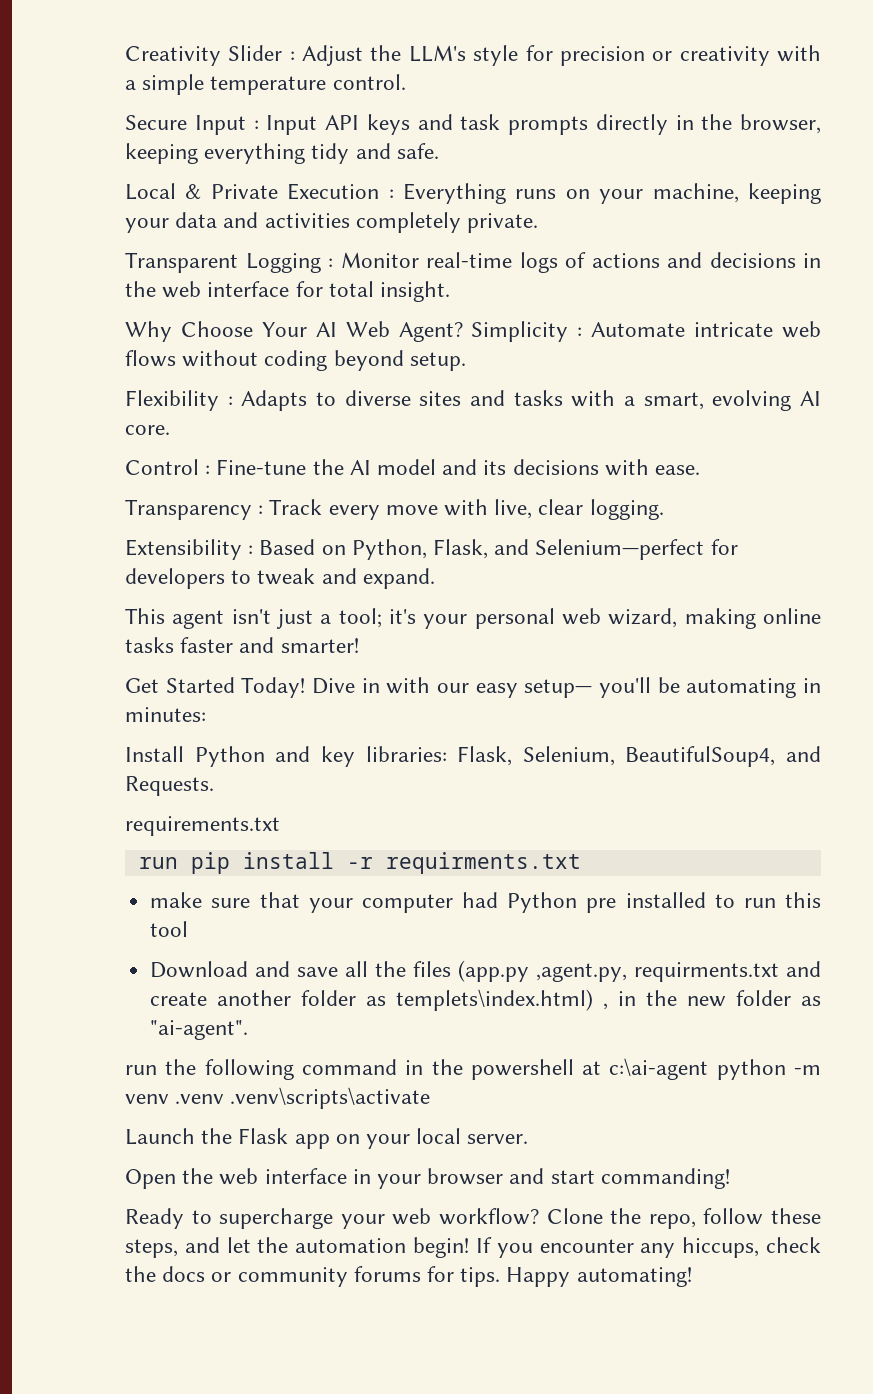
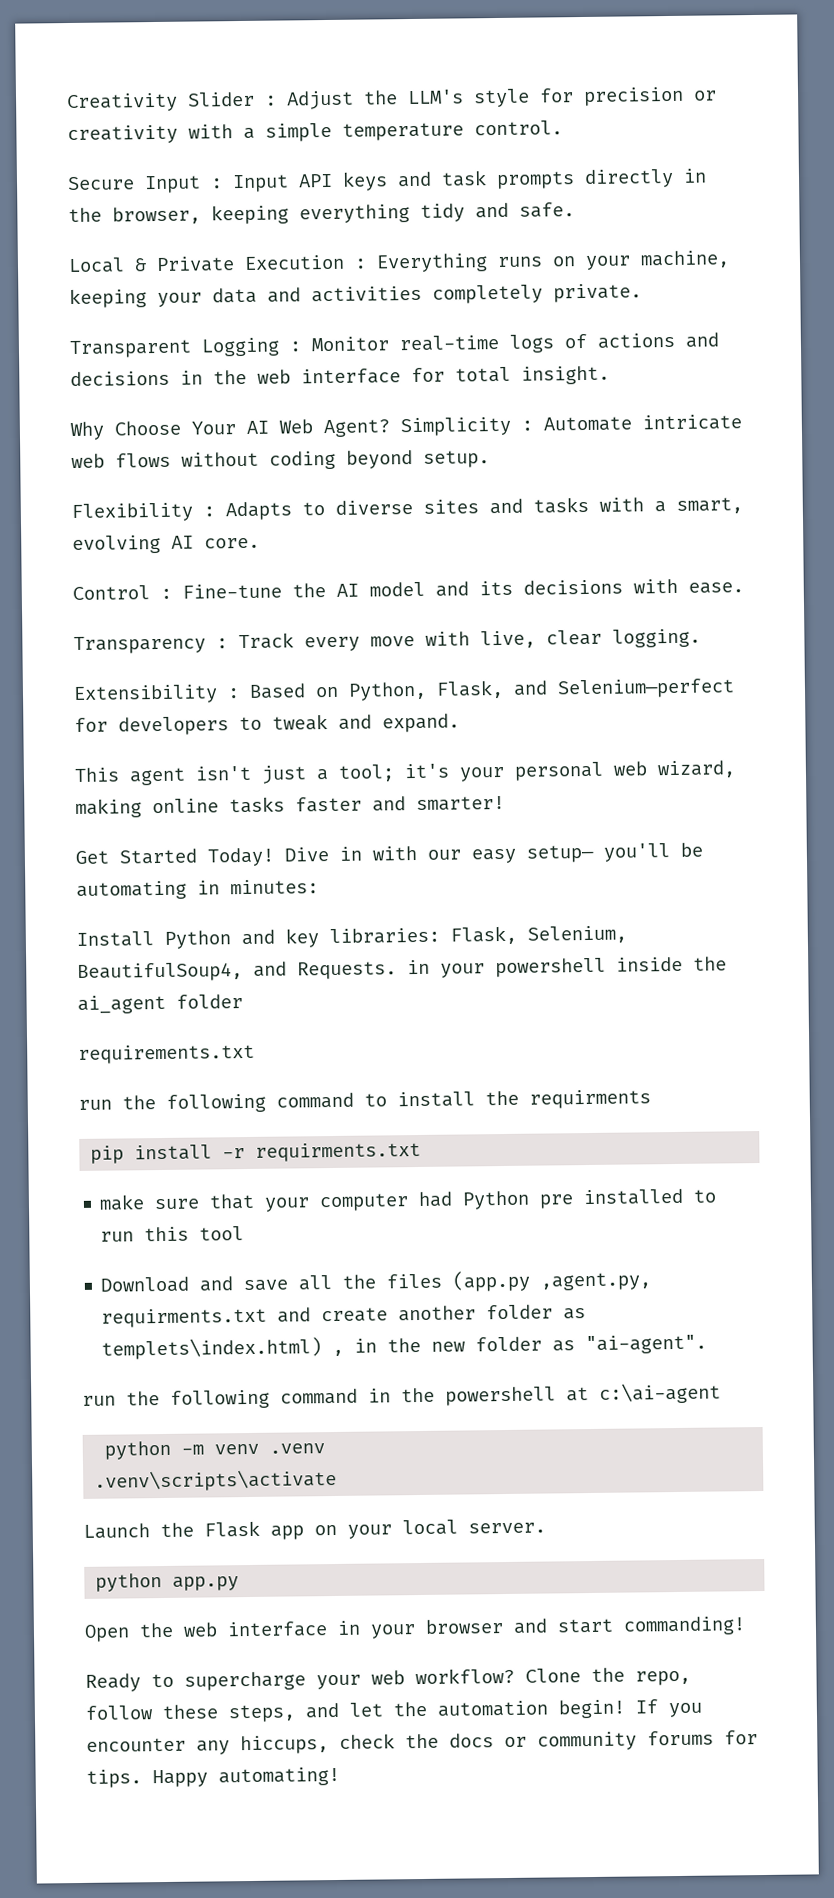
- Install Python and key libraries: Flask, Selenium, BeautifulSoup4, and Requests.
+ Install Python and key libraries: Flask, Selenium, BeautifulSoup4, and Requests. in your powershell inside the ai_agent folder
  requirements.txt
- run pip install -r requirments.txt
+ run the following command to install the requirments
+ pip install -r requirments.txt
- run the following command in the powershell at c:\ai-agent python -m venv .venv .venv\scripts\activate
+ run the following command in the powershell at c:\ai-agent
+ python -m venv .venv
+ .venv\scripts\activate
+ python app.py

